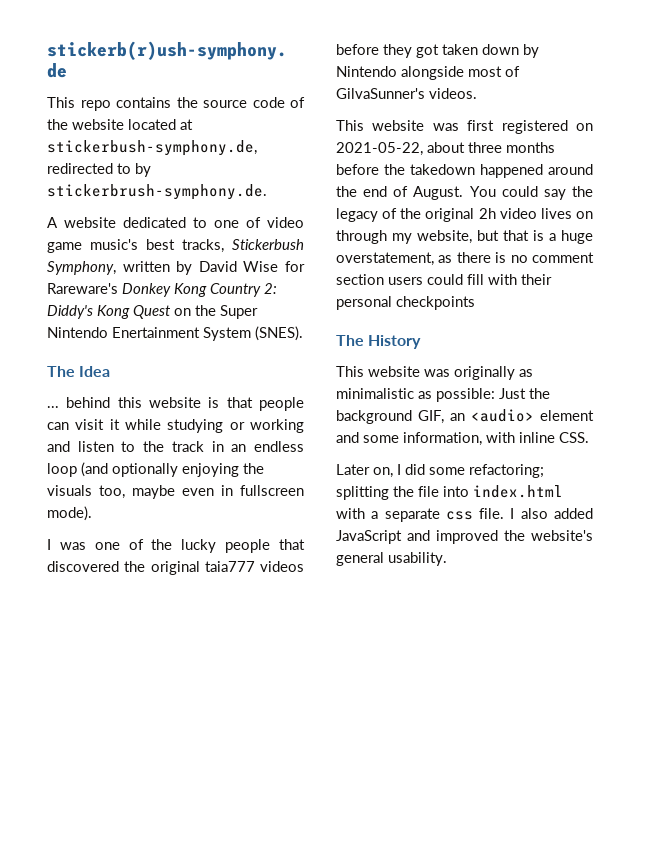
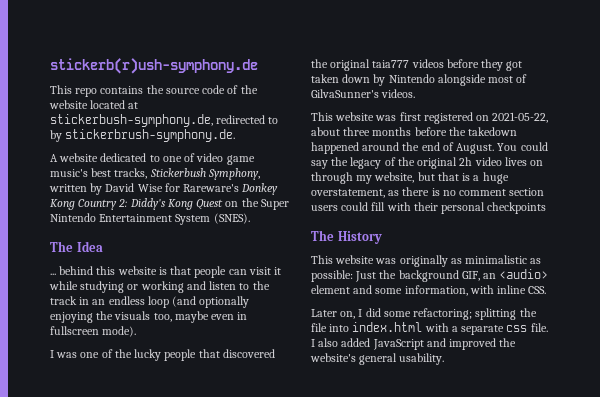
- A website dedicated to one of video game music's best tracks, Stickerbush Symphony, written by David Wise for Rareware's Donkey Kong Country 2: Diddy's Kong Quest on the Super Nintendo Enertainment System (SNES).
+ A website dedicated to one of video game music's best tracks, Stickerbush Symphony, written by David Wise for Rareware's Donkey Kong Country 2: Diddy's Kong Quest on the Super Nintendo Entertainment System (SNES).

